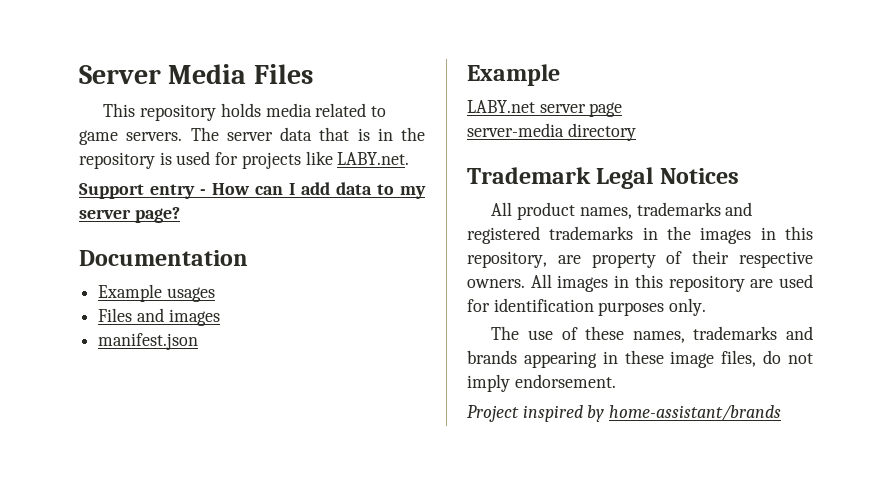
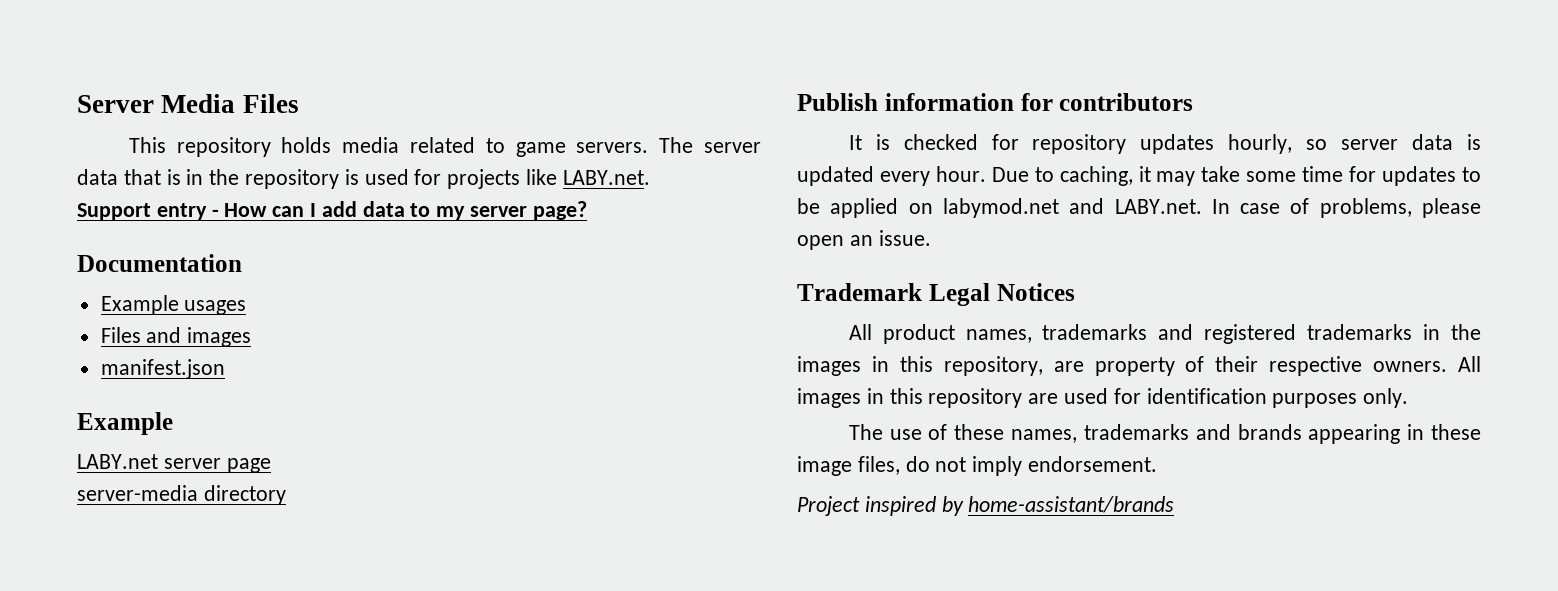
+ Publish information for contributors
+ It is checked for repository updates hourly, so server data is updated every hour. Due to caching, it may take some time for updates to be applied on labymod.net and LABY.net. In case of problems, please open an issue.

